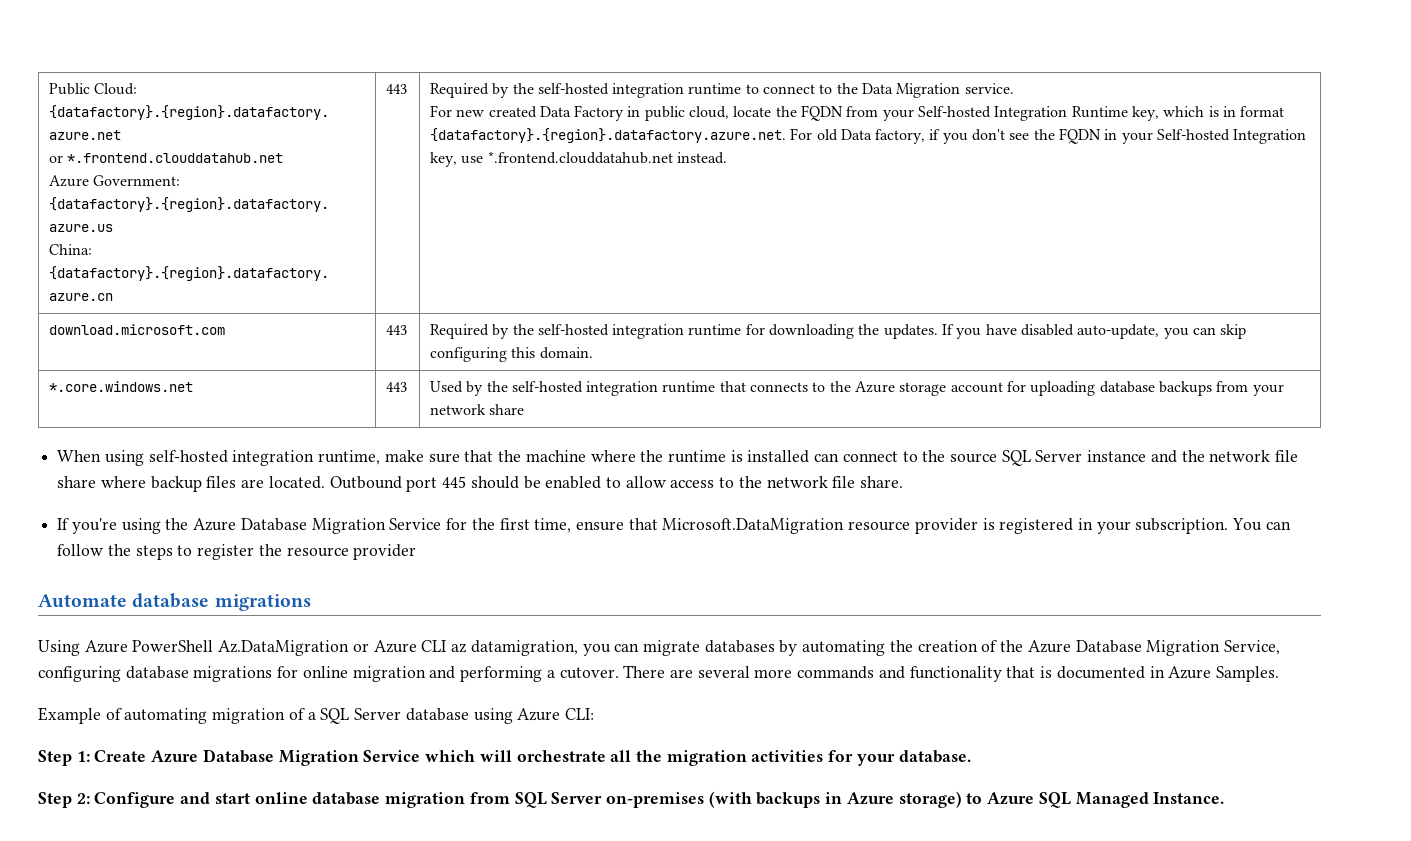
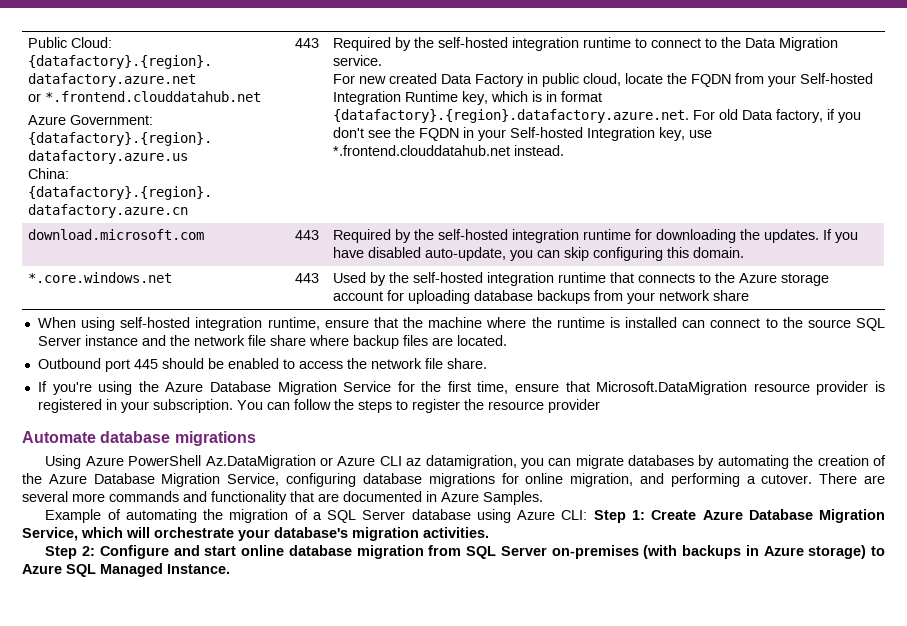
- When using self-hosted integration runtime, make sure that the machine where the runtime is installed can connect to the source SQL Server instance and the network file share where backup files are located. Outbound port 445 should be enabled to allow access to the network file share.
+ When using self-hosted integration runtime, ensure that the machine where the runtime is installed can connect to the source SQL Server instance and the network file share where backup files are located.
+ Outbound port 445 should be enabled to access the network file share.
- Using Azure PowerShell Az.DataMigration or Azure CLI az datamigration, you can migrate databases by automating the creation of the Azure Database Migration Service, configuring database migrations for online migration and performing a cutover.
+ Using Azure PowerShell Az.DataMigration or Azure CLI az datamigration, you can migrate databases by automating the creation of the Azure Database Migration Service, configuring database migrations for online migration, and performing a cutover.
- There are several more commands and functionality that is documented in Azure Samples.
+ There are several more commands and functionality that are documented in Azure Samples.
- Example of automating migration of a SQL Server database using Azure CLI:
- Step 1: Create Azure Database Migration Service which will orchestrate all the migration activities for your database.
+ Example of automating the migration of a SQL Server database using Azure CLI: Step 1: Create Azure Database Migration Service, which will orchestrate your database's migration activities.

